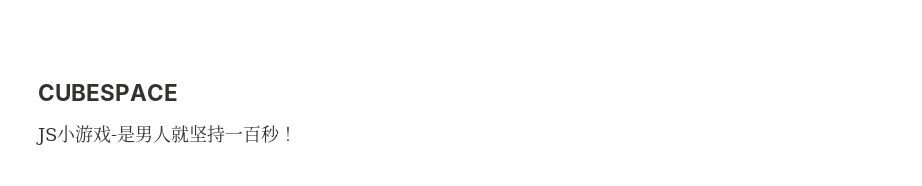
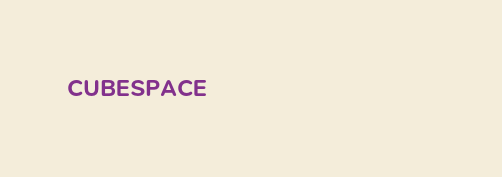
- JS小游戏-是男人就坚持一百秒！

